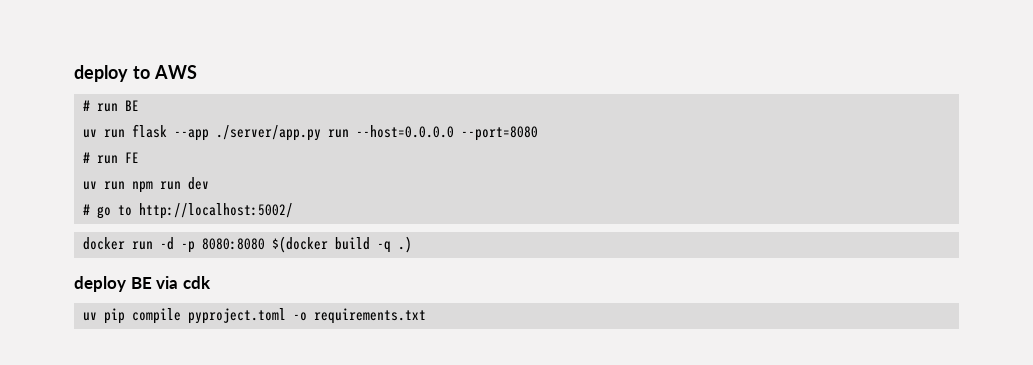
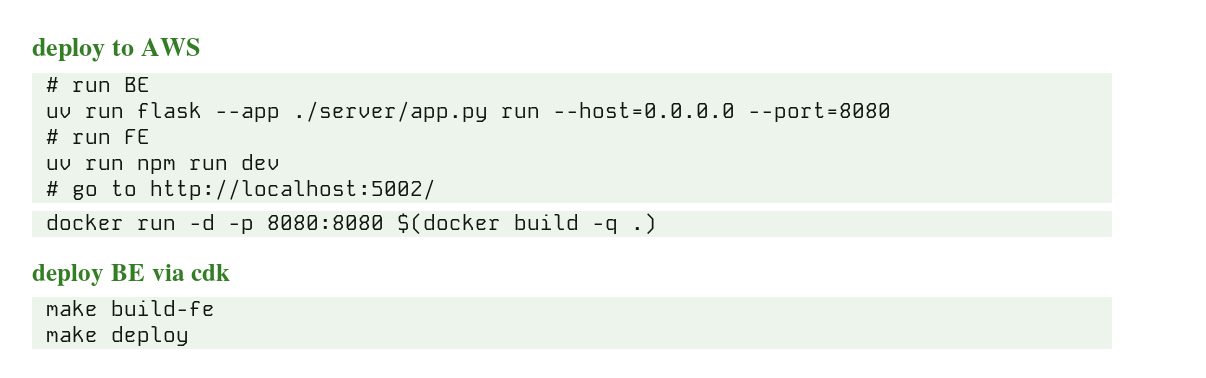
- uv pip compile pyproject.toml -o requirements.txt
+ make build-fe
+ make deploy

